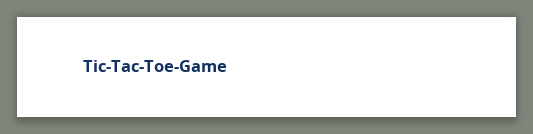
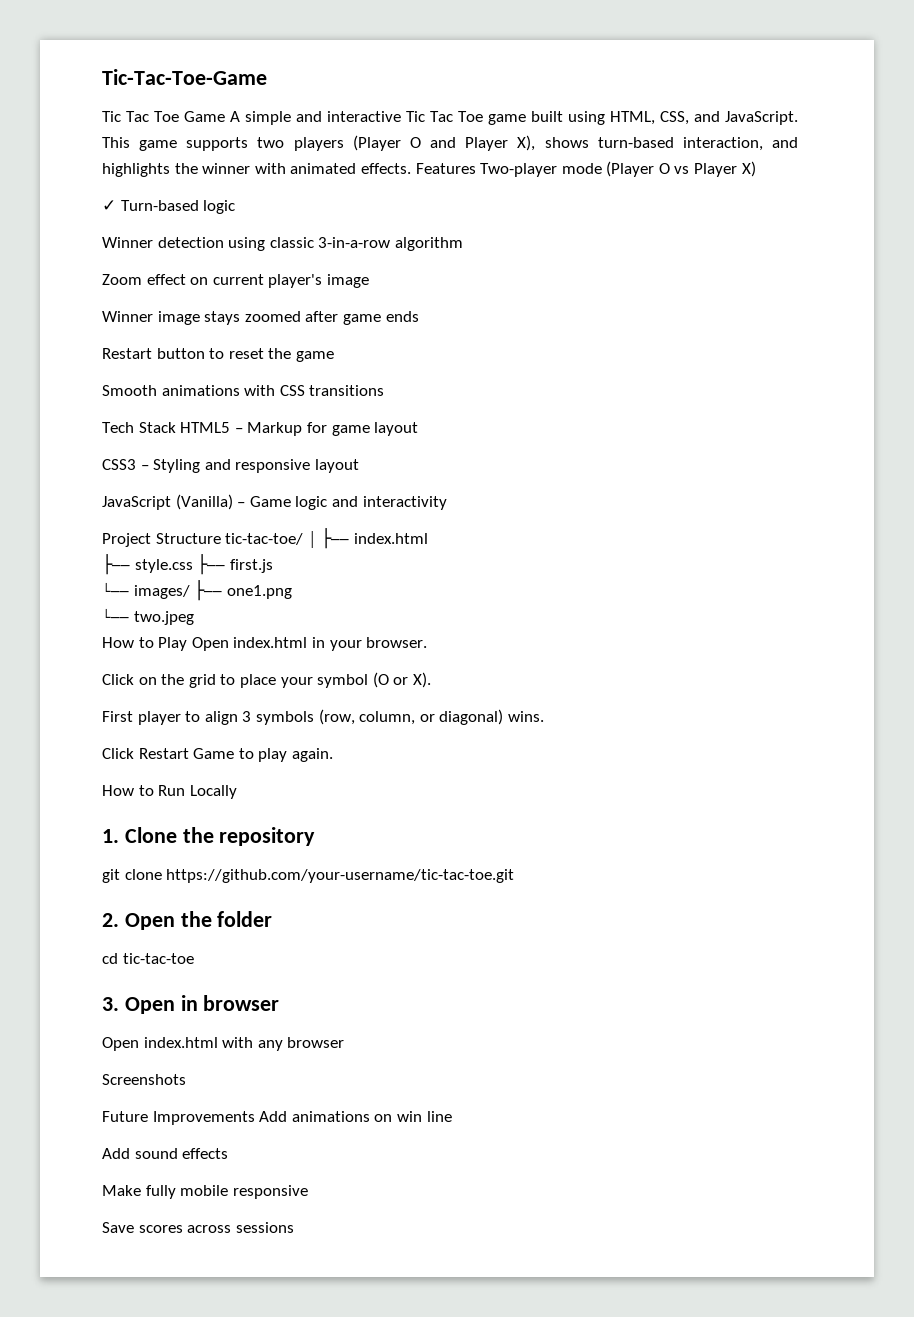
+ Tic Tac Toe Game A simple and interactive Tic Tac Toe game built using HTML, CSS, and JavaScript. This game supports two players (Player O and Player X), shows turn-based interaction, and highlights the winner with animated effects. Features Two-player mode (Player O vs Player X)
+ ✓ Turn-based logic
+ Winner detection using classic 3-in-a-row algorithm
+ Zoom effect on current player's image
+ Winner image stays zoomed after game ends
+ Restart button to reset the game
+ Smooth animations with CSS transitions
+ Tech Stack HTML5 – Markup for game layout
+ CSS3 – Styling and responsive layout
+ JavaScript (Vanilla) – Game logic and interactivity
+ Project Structure tic-tac-toe/ │ ├── index.html
+ ├── style.css ├── first.js
+ └── images/ ├── one1.png
+ └── two.jpeg
+ How to Play Open index.html in your browser.
+ Click on the grid to place your symbol (O or X).
+ First player to align 3 symbols (row, column, or diagonal) wins.
+ Click Restart Game to play again.
+ How to Run Locally
+ 1. Clone the repository
+ git clone https://github.com/your-username/tic-tac-toe.git
+ 2. Open the folder
+ cd tic-tac-toe
+ 3. Open in browser
+ Open index.html with any browser
+ Screenshots
+ Future Improvements Add animations on win line
+ Add sound effects
+ Make fully mobile responsive
+ Save scores across sessions

